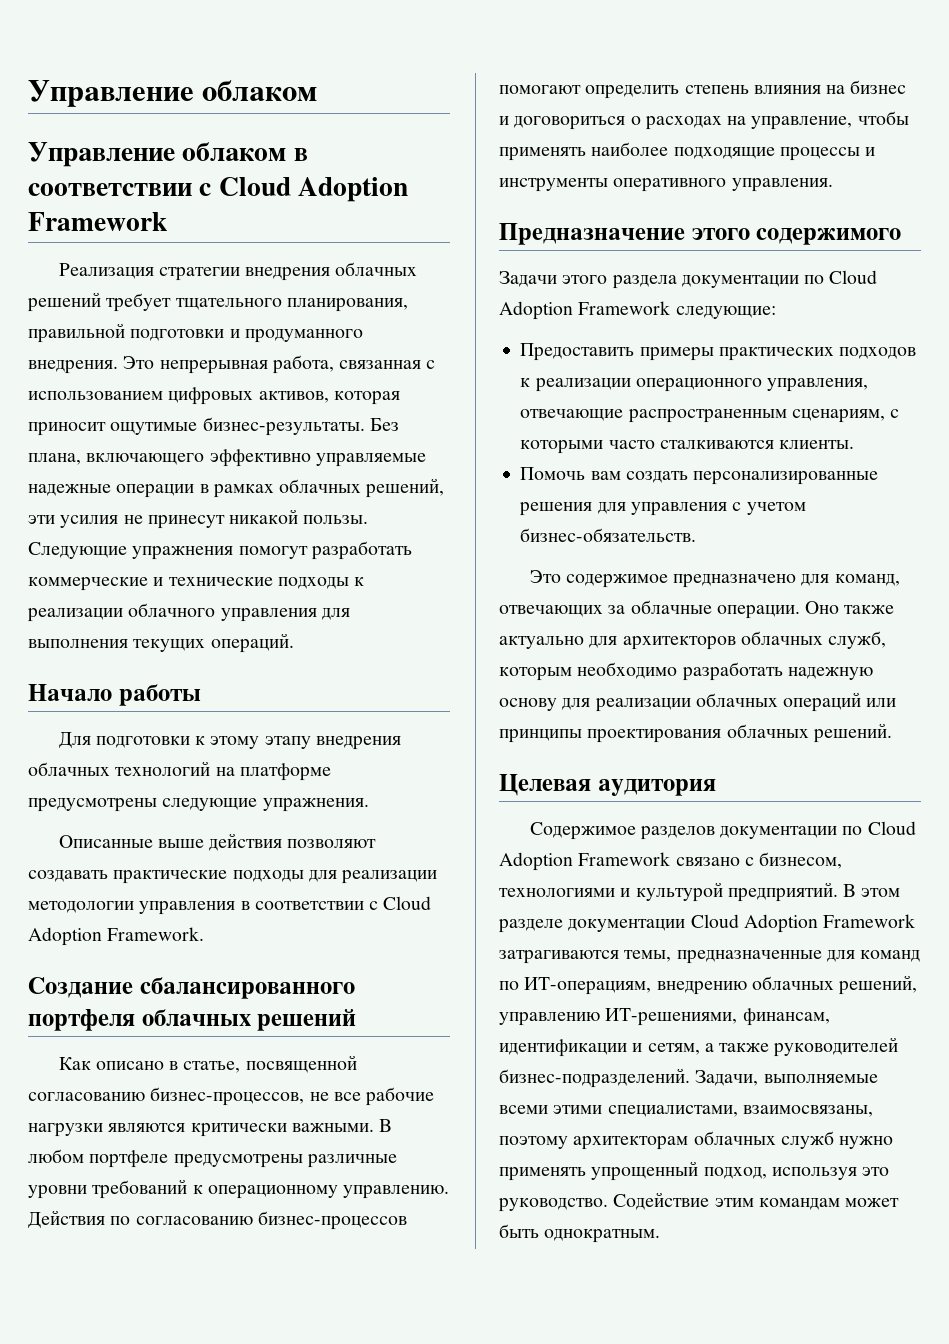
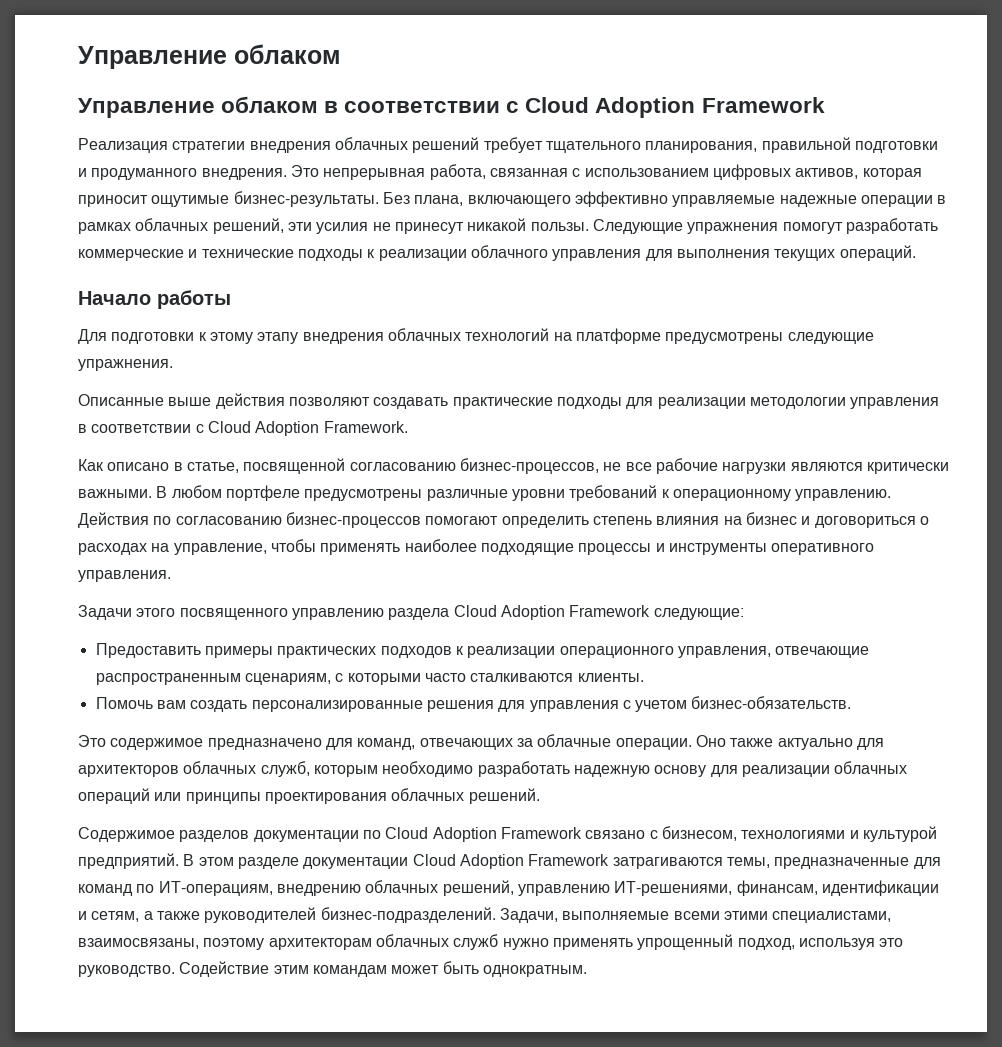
- Создание сбалансированного портфеля облачных решений
- Предназначение этого содержимого
- Задачи этого раздела документации по Cloud Adoption Framework следующие:
+ Задачи этого посвященного управлению раздела Cloud Adoption Framework следующие:
- Целевая аудитория

